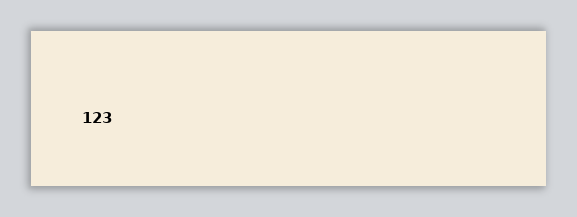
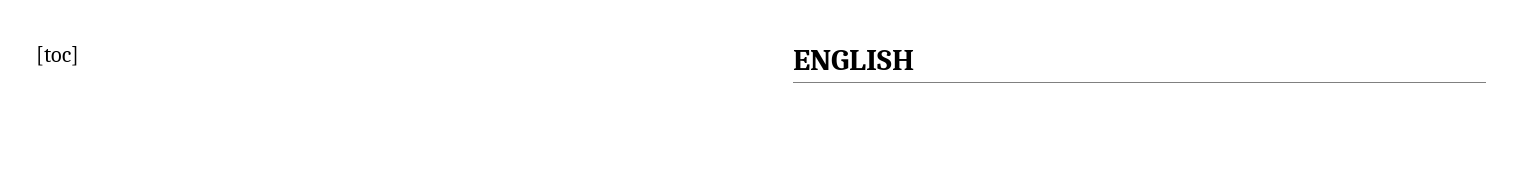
- 123
+ [toc]
+ ENGLISH

